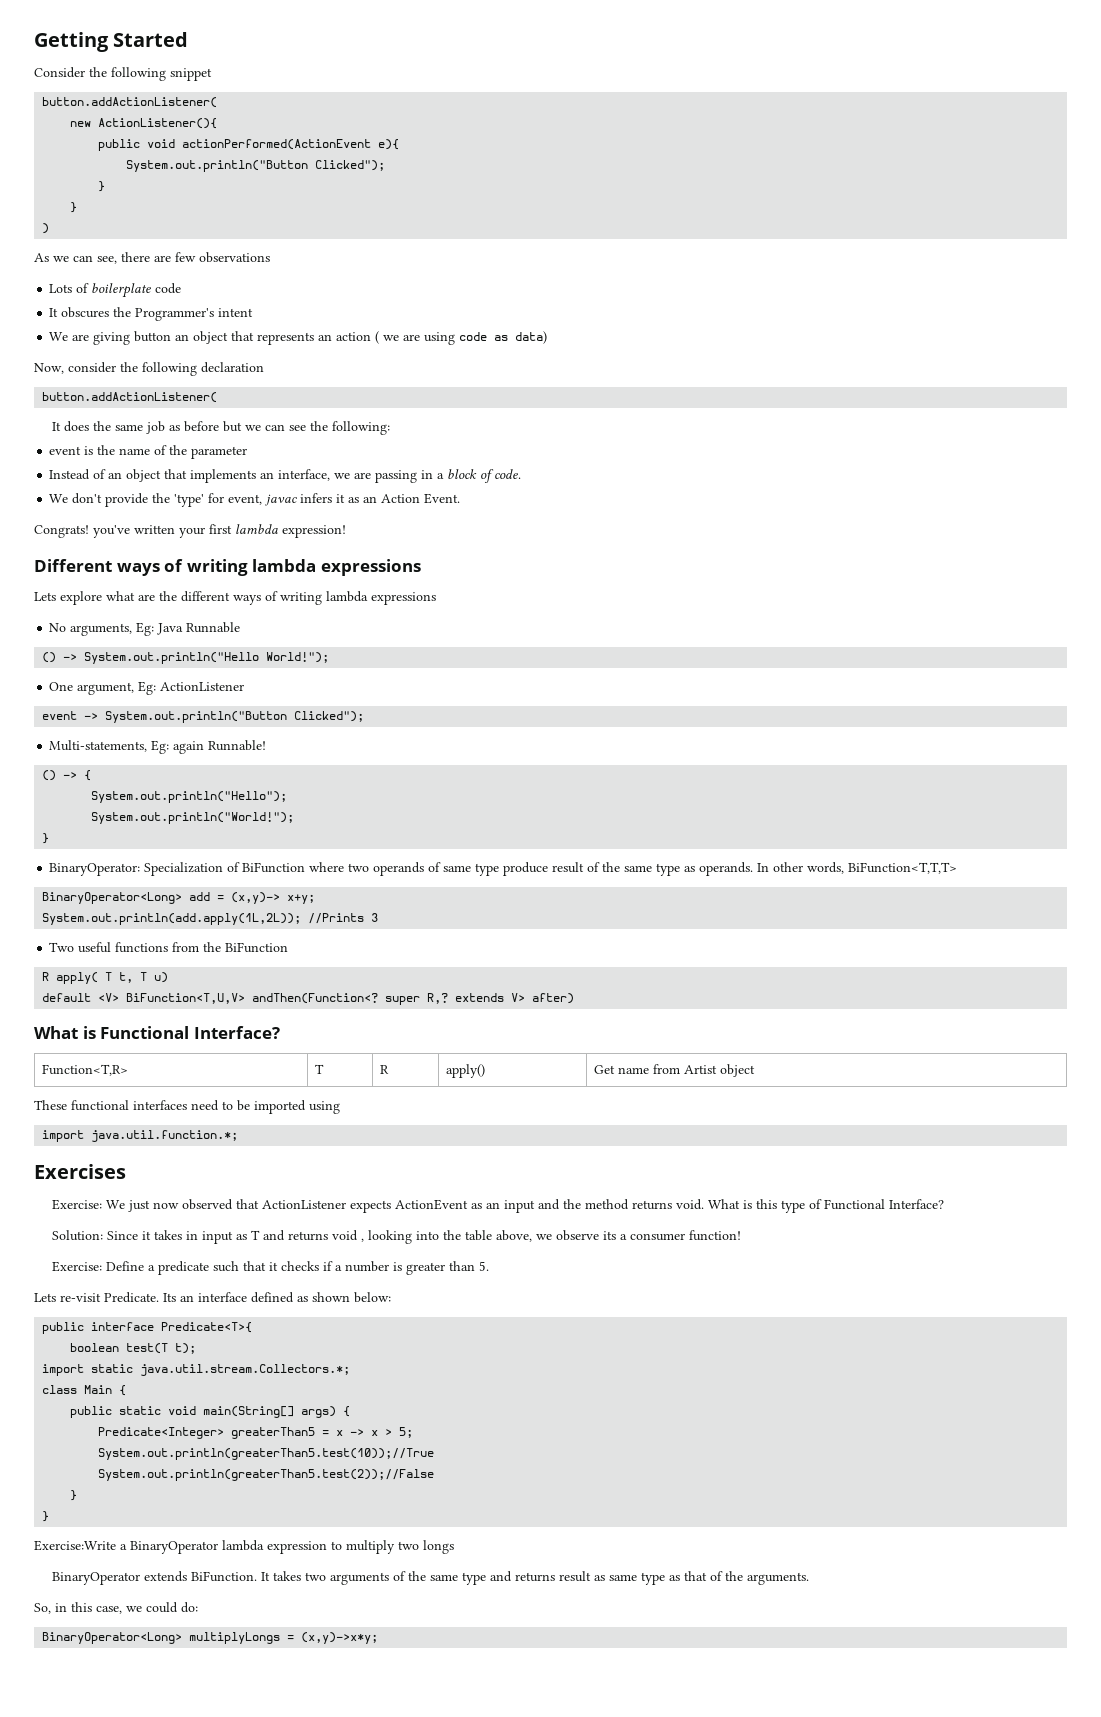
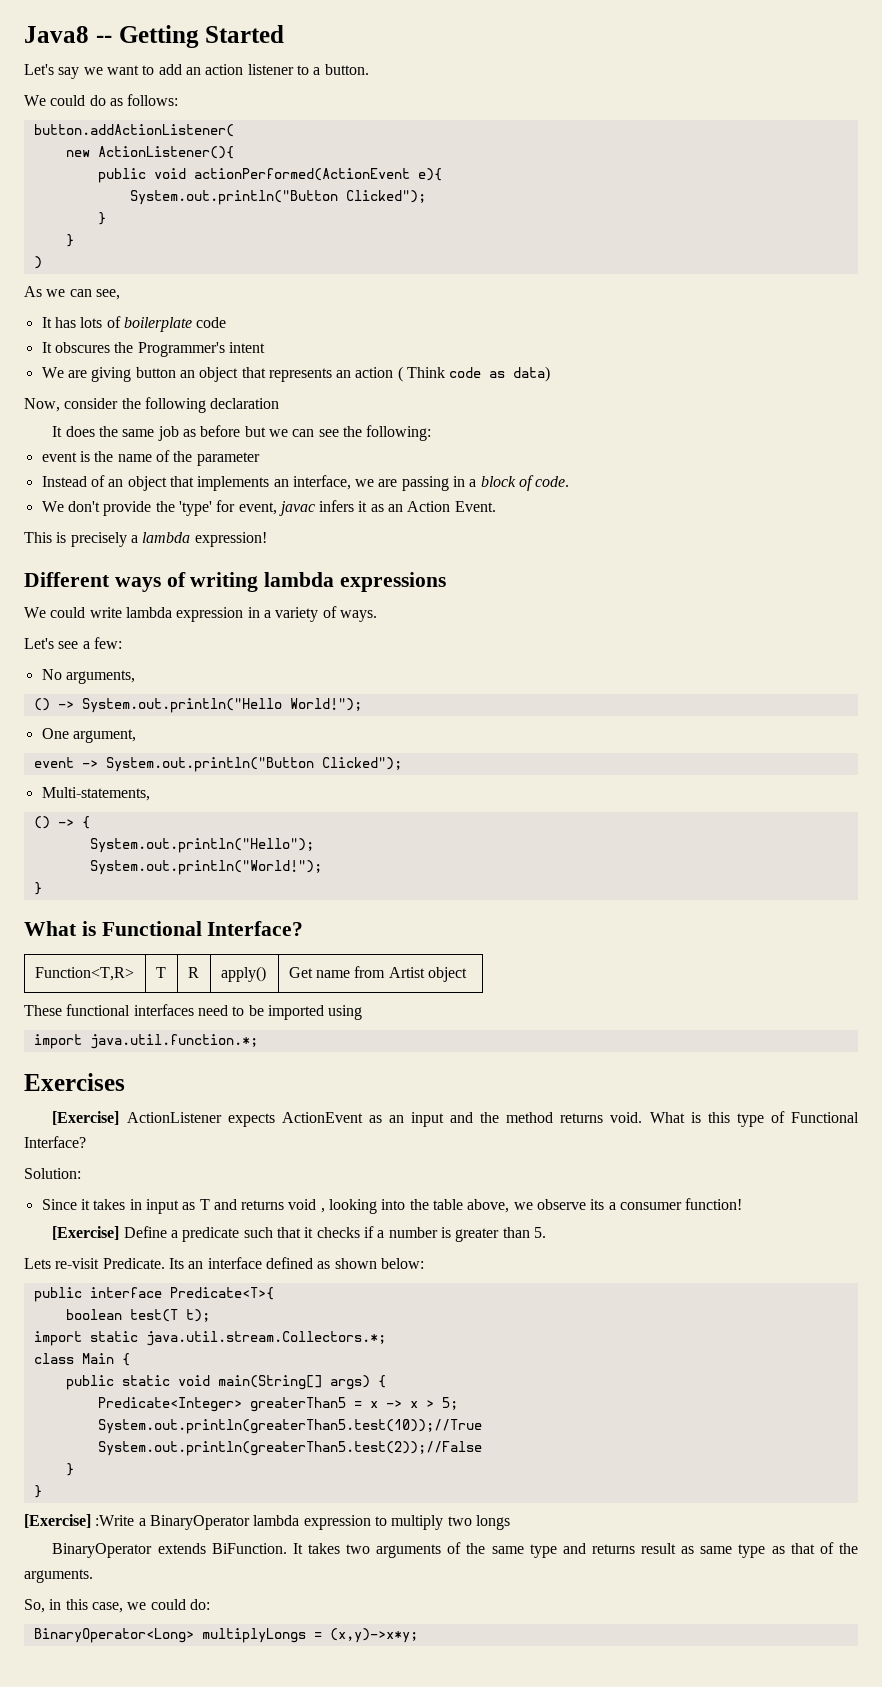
- Getting Started
+ Java8 -- Getting Started
- Consider the following snippet
+ Let's say we want to add an action listener to a button.
+ We could do as follows:
- As we can see, there are few observations
- Lots of boilerplate code
+ As we can see,
+ It has lots of boilerplate code
- We are giving button an object that represents an action ( we are using code as data)
+ We are giving button an object that represents an action ( Think code as data)
  Now, consider the following declaration
- button.addActionListener(
- Congrats! you've written your first lambda expression!
+ This is precisely a lambda expression!
- Lets explore what are the different ways of writing lambda expressions
+ We could write lambda expression in a variety of ways.
+ Let's see a few:
- No arguments, Eg: Java Runnable
+ No arguments,
- One argument, Eg: ActionListener
+ One argument,
- Multi-statements, Eg: again Runnable!
+ Multi-statements,
- BinaryOperator: Specialization of BiFunction where two operands of same type produce result of the same type as operands. In other words, BiFunction<T,T,T>
- BinaryOperator<Long> add = (x,y)-> x+y;
- System.out.println(add.apply(1L,2L)); //Prints 3
- Two useful functions from the BiFunction
- R apply( T t, T u)
- default <V> BiFunction<T,U,V> andThen(Function<? super R,? extends V> after)
- Exercise: We just now observed that ActionListener expects ActionEvent as an input and the method returns void.
+ [Exercise] ActionListener expects ActionEvent as an input and the method returns void.
- Solution: Since it takes in input as T and returns void , looking into the table above, we observe its a consumer function!
+ Solution:
+ Since it takes in input as T and returns void , looking into the table above, we observe its a consumer function!
- Exercise: Define a predicate such that it checks if a number is greater than 5.
+ [Exercise] Define a predicate such that it checks if a number is greater than 5.
- Exercise:Write a BinaryOperator lambda expression to multiply two longs
+ [Exercise] :Write a BinaryOperator lambda expression to multiply two longs

